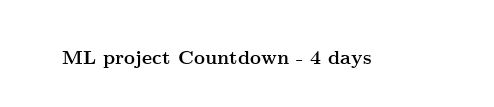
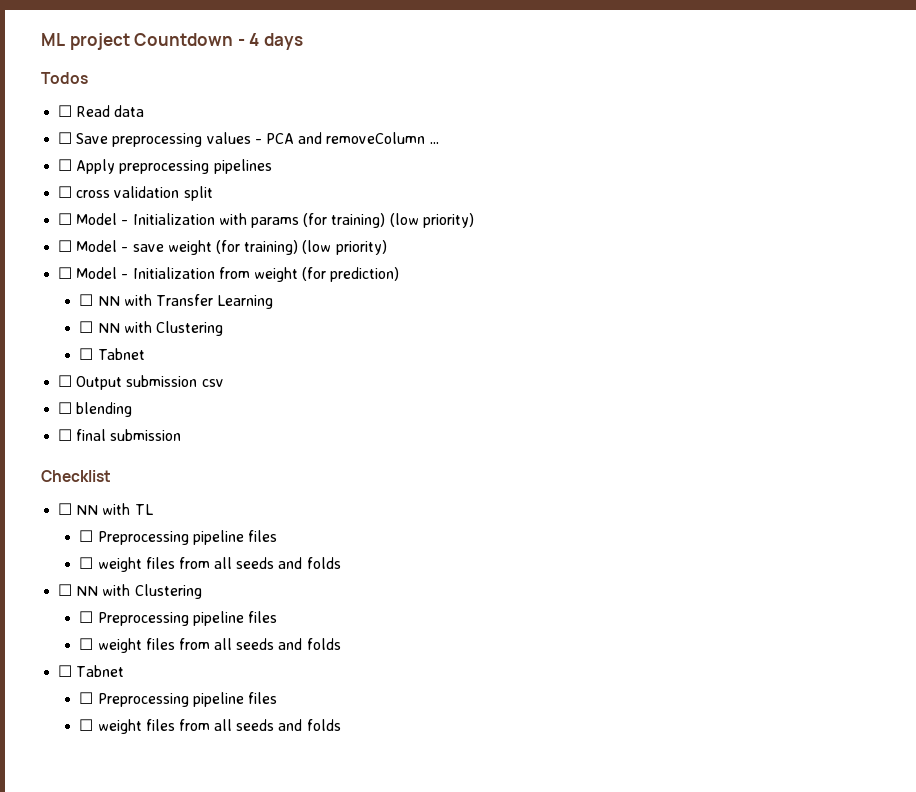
+ Todos
+ ☐ Read data
+ ☐ Save preprocessing values - PCA and removeColumn ...
+ ☐ Apply preprocessing pipelines
+ ☐ cross validation split
+ ☐ Model - Initialization with params (for training) (low priority)
+ ☐ Model - save weight (for training) (low priority)
+ ☐ Model - Initialization from weight (for prediction)
+ ☐ NN with Transfer Learning
+ ☐ NN with Clustering
+ ☐ Tabnet
+ ☐ Output submission csv
+ ☐ blending
+ ☐ final submission
+ Checklist
+ ☐ NN with TL
+ ☐ Preprocessing pipeline files
+ ☐ weight files from all seeds and folds
+ ☐ NN with Clustering
+ ☐ Preprocessing pipeline files
+ ☐ weight files from all seeds and folds
+ ☐ Tabnet
+ ☐ Preprocessing pipeline files
+ ☐ weight files from all seeds and folds

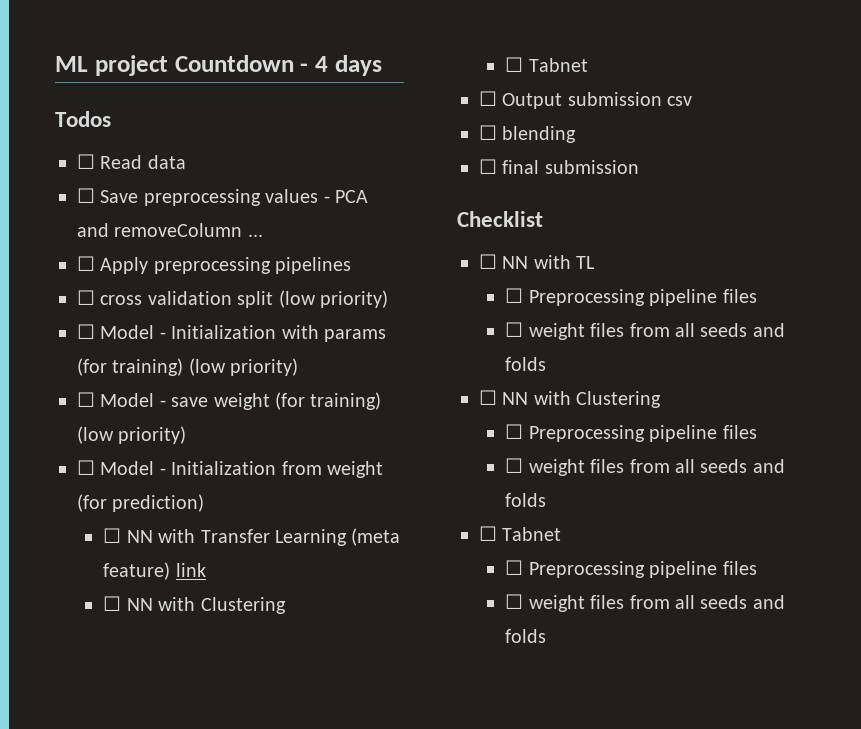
- ☐ cross validation split
+ ☐ cross validation split (low priority)
- ☐ NN with Transfer Learning
+ ☐ NN with Transfer Learning (meta feature) link

